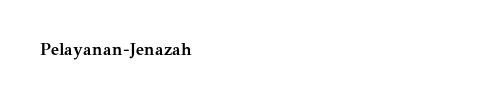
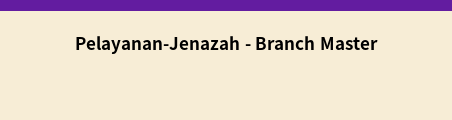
- Pelayanan-Jenazah
+ Pelayanan-Jenazah - Branch Master

